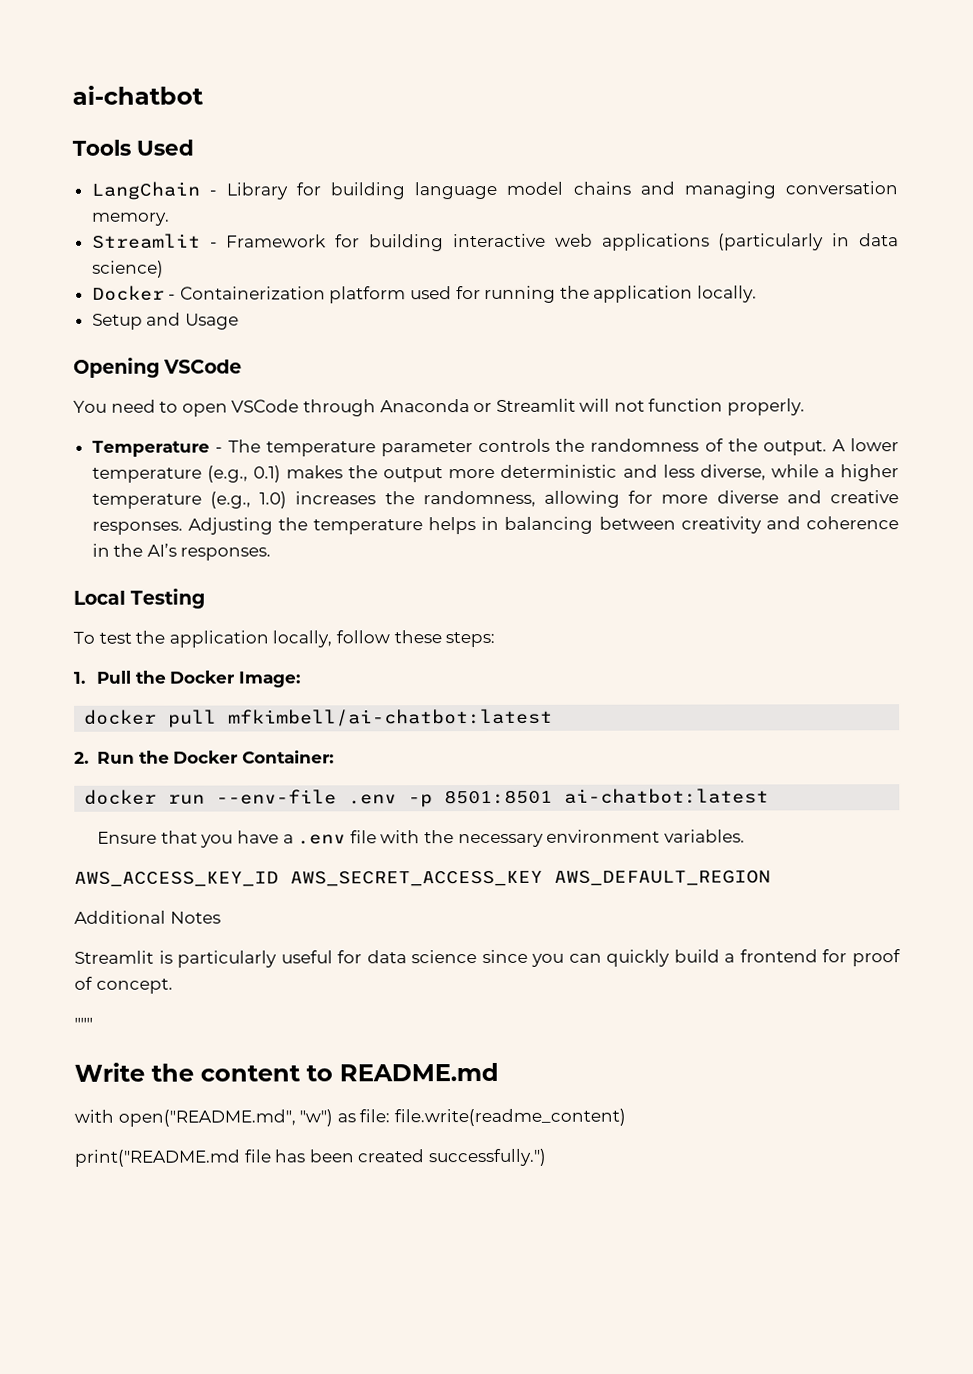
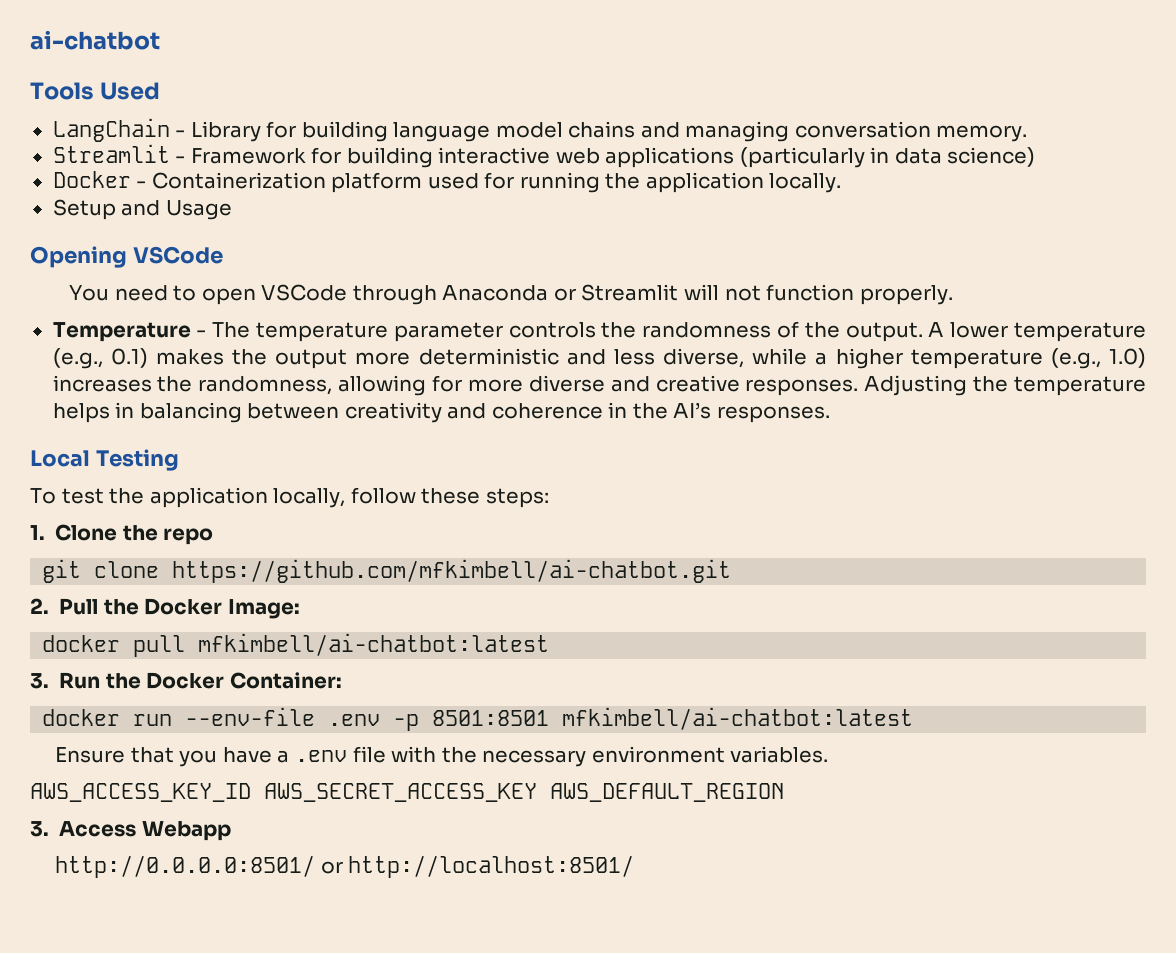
- 1. Pull the Docker Image:
+ 1. Clone the repo
+ git clone https://github.com/mfkimbell/ai-chatbot.git
+ 2. Pull the Docker Image:
- 2. Run the Docker Container:
+ 3. Run the Docker Container:
- docker run --env-file .env -p 8501:8501 ai-chatbot:latest
+ docker run --env-file .env -p 8501:8501 mfkimbell/ai-chatbot:latest
- Additional Notes
- Streamlit is particularly useful for data science since you can quickly build a frontend for proof of concept.
- """
- Write the content to README.md
- with open("README.md", "w") as file: file.write(readme_content)
- print("README.md file has been created successfully.")
+ 3. Access Webapp
+ http://0.0.0.0:8501/ or http://localhost:8501/

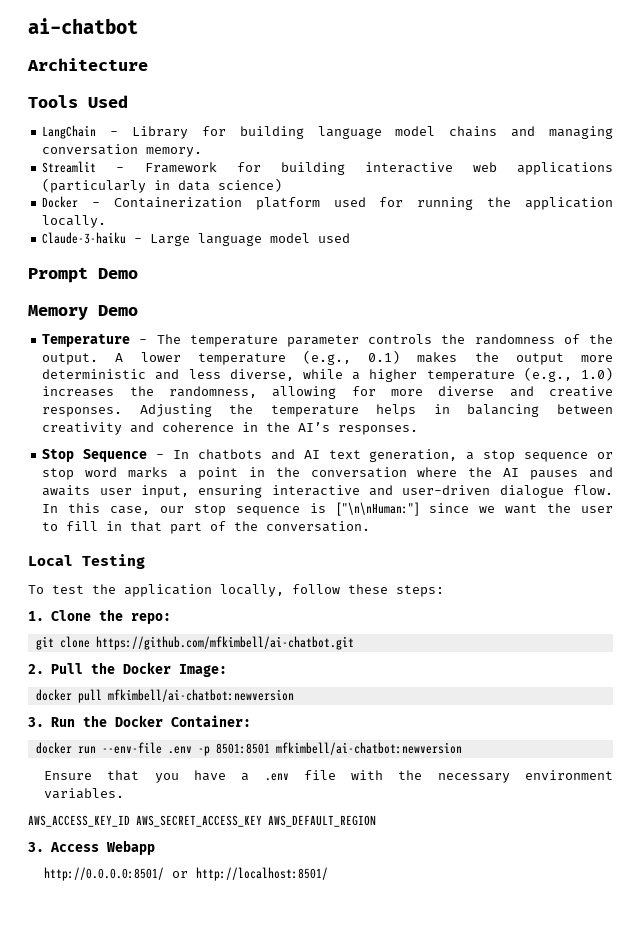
+ Architecture
- Setup and Usage
- Opening VSCode
- You need to open VSCode through Anaconda or Streamlit will not function properly.
+ Claude-3-haiku - Large language model used
+ Prompt Demo
+ Memory Demo
+ Stop Sequence - In chatbots and AI text generation, a stop sequence or stop word marks a point in the conversation where the AI pauses and awaits user input, ensuring interactive and user-driven dialogue flow. In this case, our stop sequence is ["\n\nHuman:"] since we want the user to fill in that part of the conversation.
- 1. Clone the repo
+ 1. Clone the repo:
- docker pull mfkimbell/ai-chatbot:latest
+ docker pull mfkimbell/ai-chatbot:newversion
- docker run --env-file .env -p 8501:8501 mfkimbell/ai-chatbot:latest
+ docker run --env-file .env -p 8501:8501 mfkimbell/ai-chatbot:newversion

